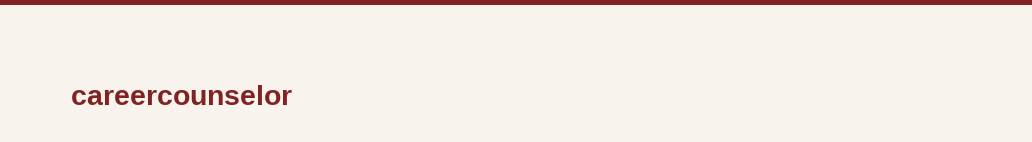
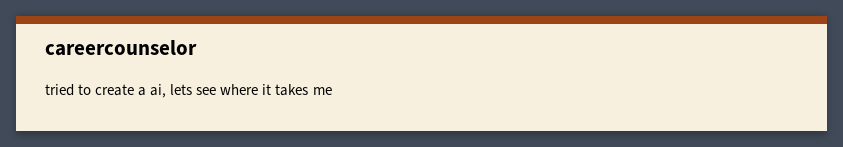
+ tried to create a ai, lets see where it takes me

